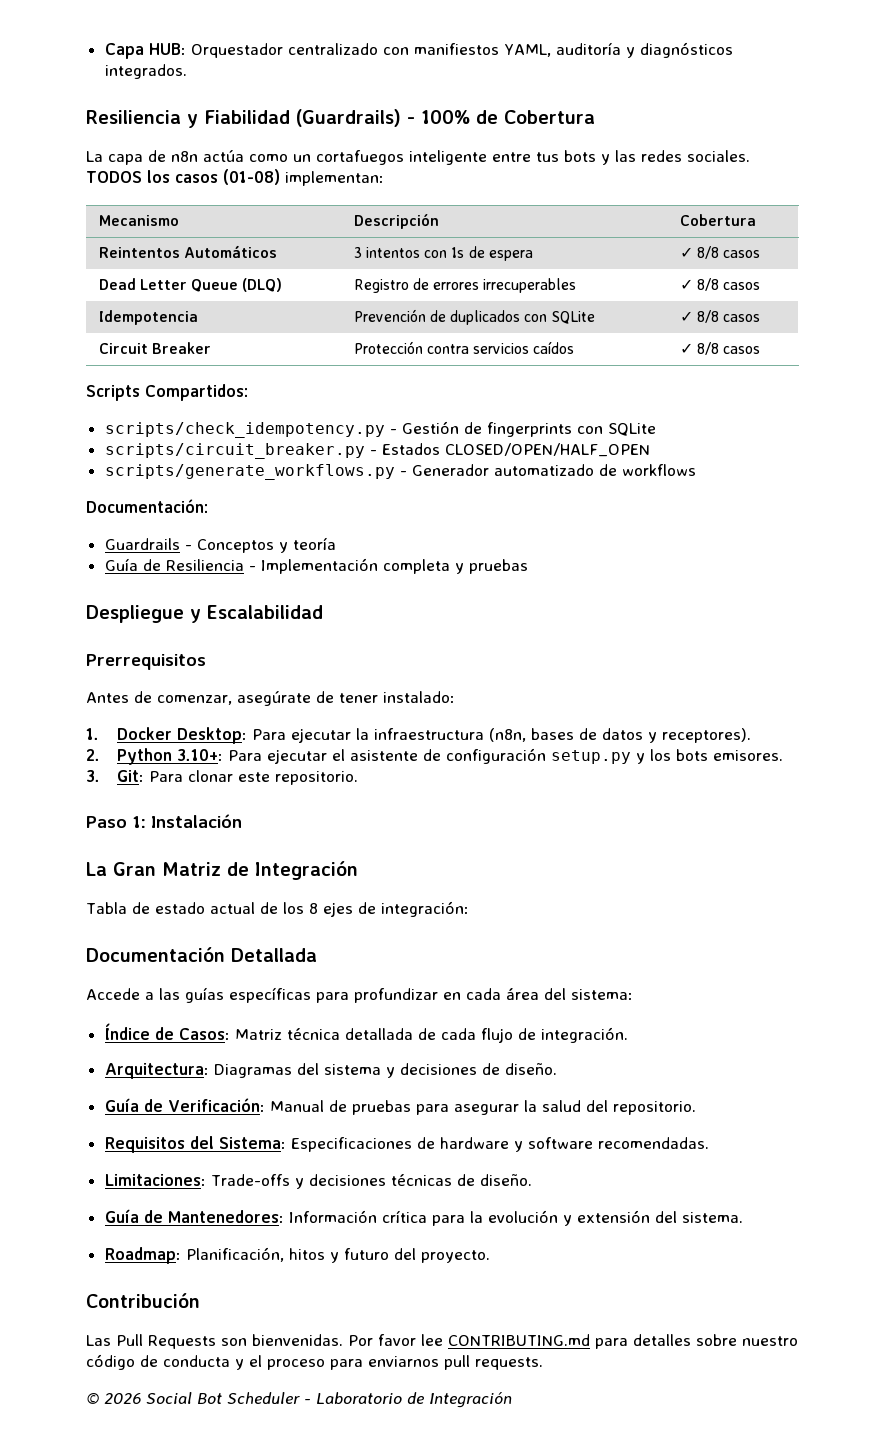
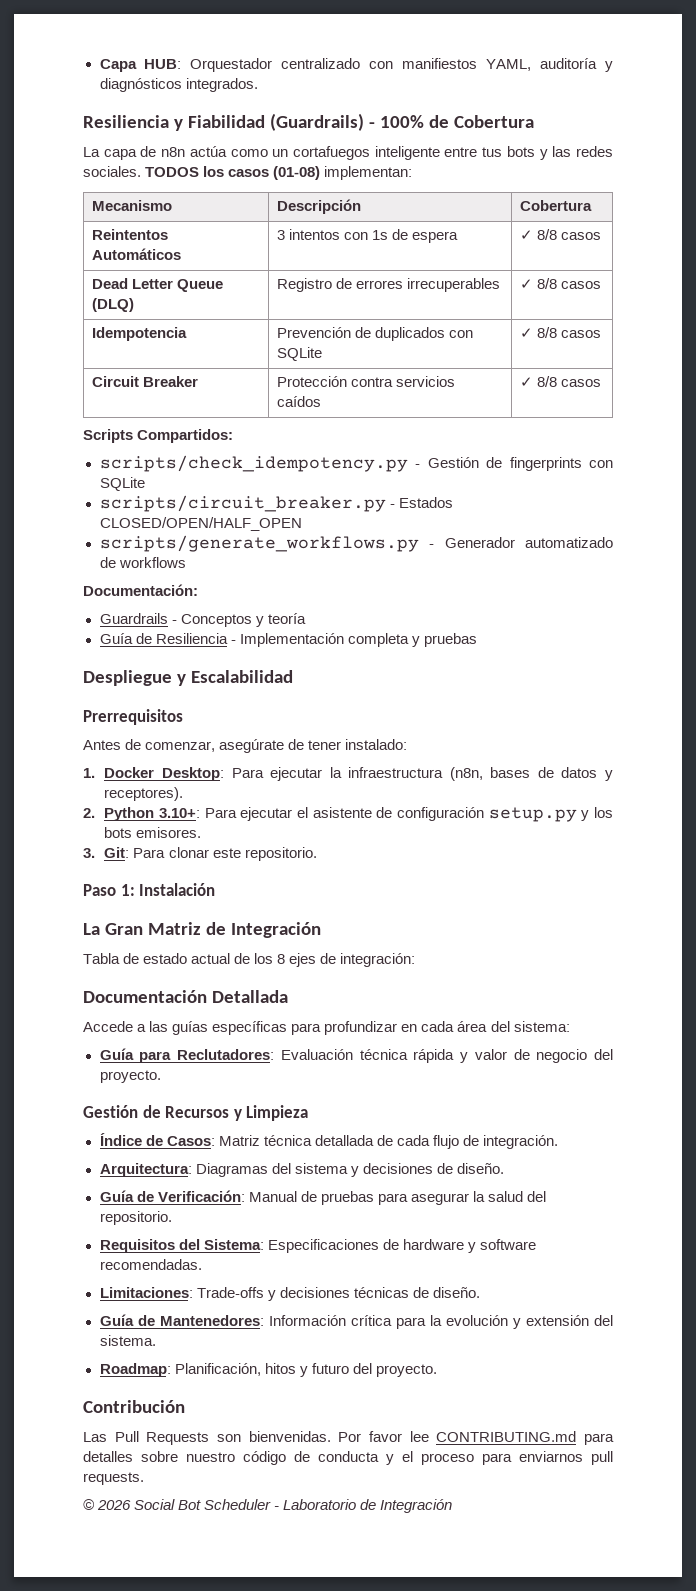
+ Guía para Reclutadores: Evaluación técnica rápida y valor de negocio del proyecto.
+ Gestión de Recursos y Limpieza

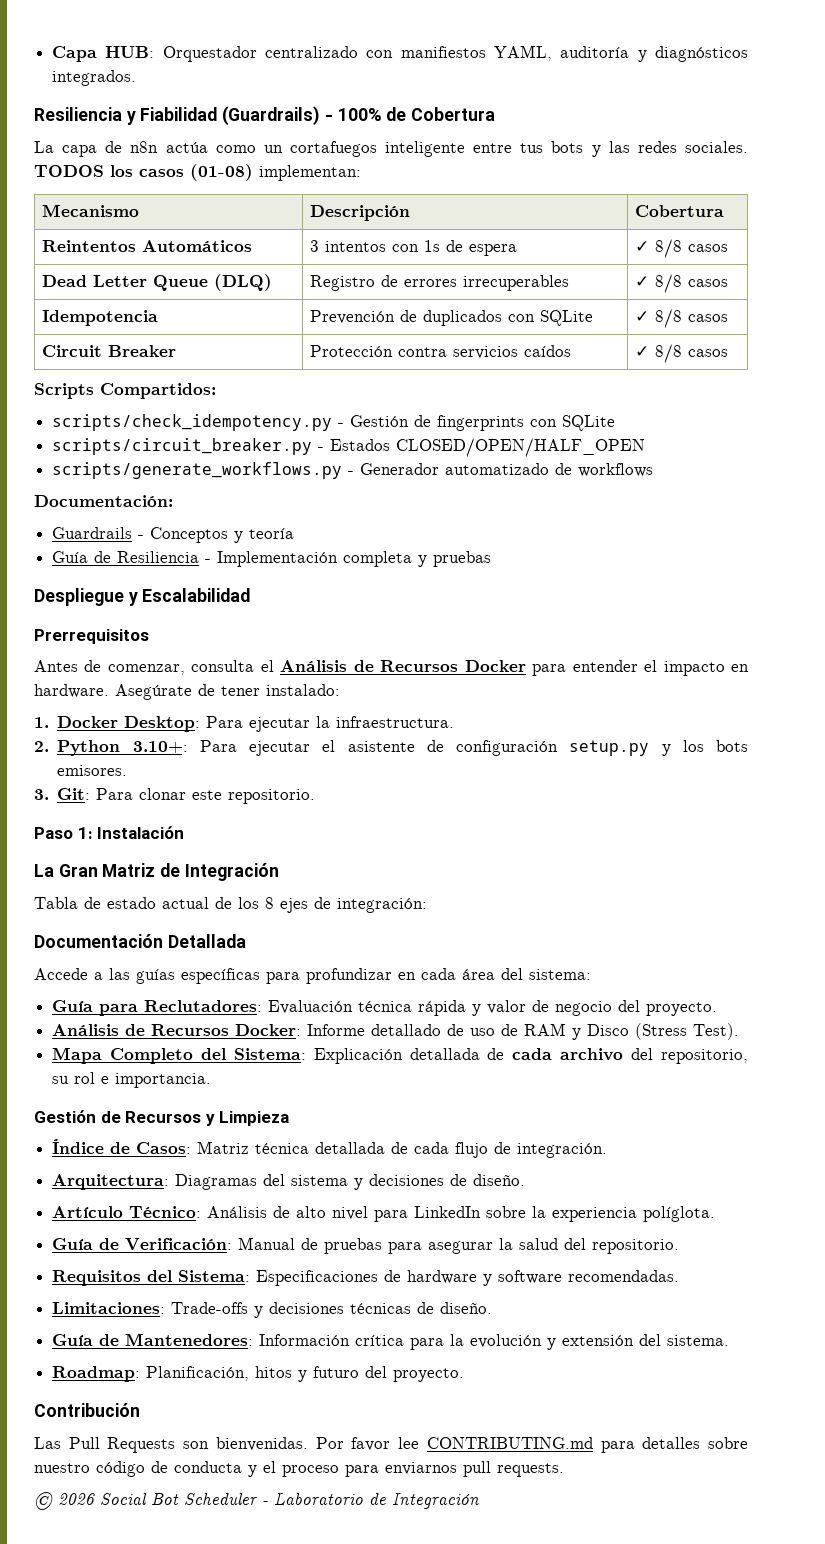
- Antes de comenzar, asegúrate de tener instalado:
+ Antes de comenzar, consulta el Análisis de Recursos Docker para entender el impacto en hardware. Asegúrate de tener instalado:
- 1. Docker Desktop: Para ejecutar la infraestructura (n8n, bases de datos y receptores).
+ 1. Docker Desktop: Para ejecutar la infraestructura.
+ Análisis de Recursos Docker: Informe detallado de uso de RAM y Disco (Stress Test).
+ Mapa Completo del Sistema: Explicación detallada de cada archivo del repositorio, su rol e importancia.
+ Artículo Técnico: Análisis de alto nivel para LinkedIn sobre la experiencia políglota.

